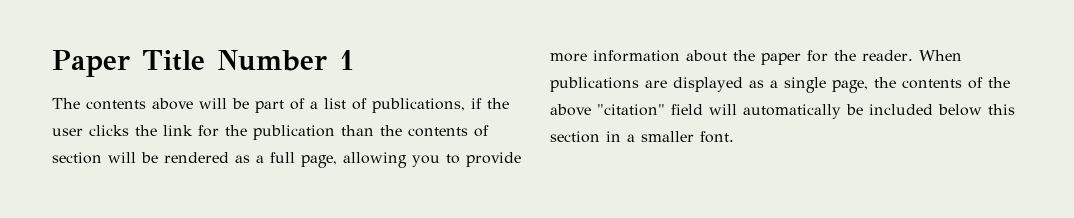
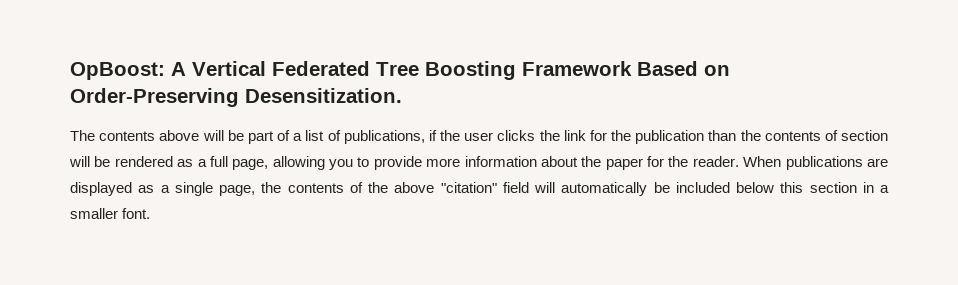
- Paper Title Number 1
+ OpBoost: A Vertical Federated Tree Boosting Framework Based on Order-Preserving Desensitization.

